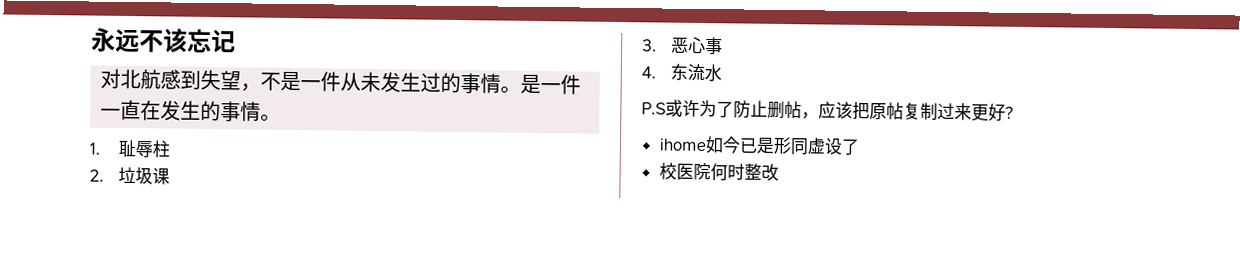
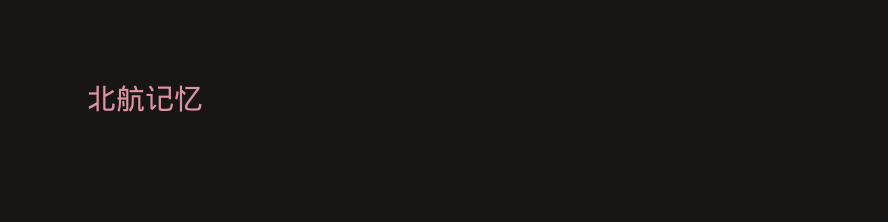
- 永远不该忘记
- 对北航感到失望，不是一件从未发生过的事情。是一件一直在发生的事情。
- 1.耻辱柱
- 2.垃圾课
- 3.恶心事
- 4.东流水
- P.S或许为了防止删帖，应该把原帖复制过来更好?
- ihome如今已是形同虚设了
- 校医院何时整改
+ 北航记忆

